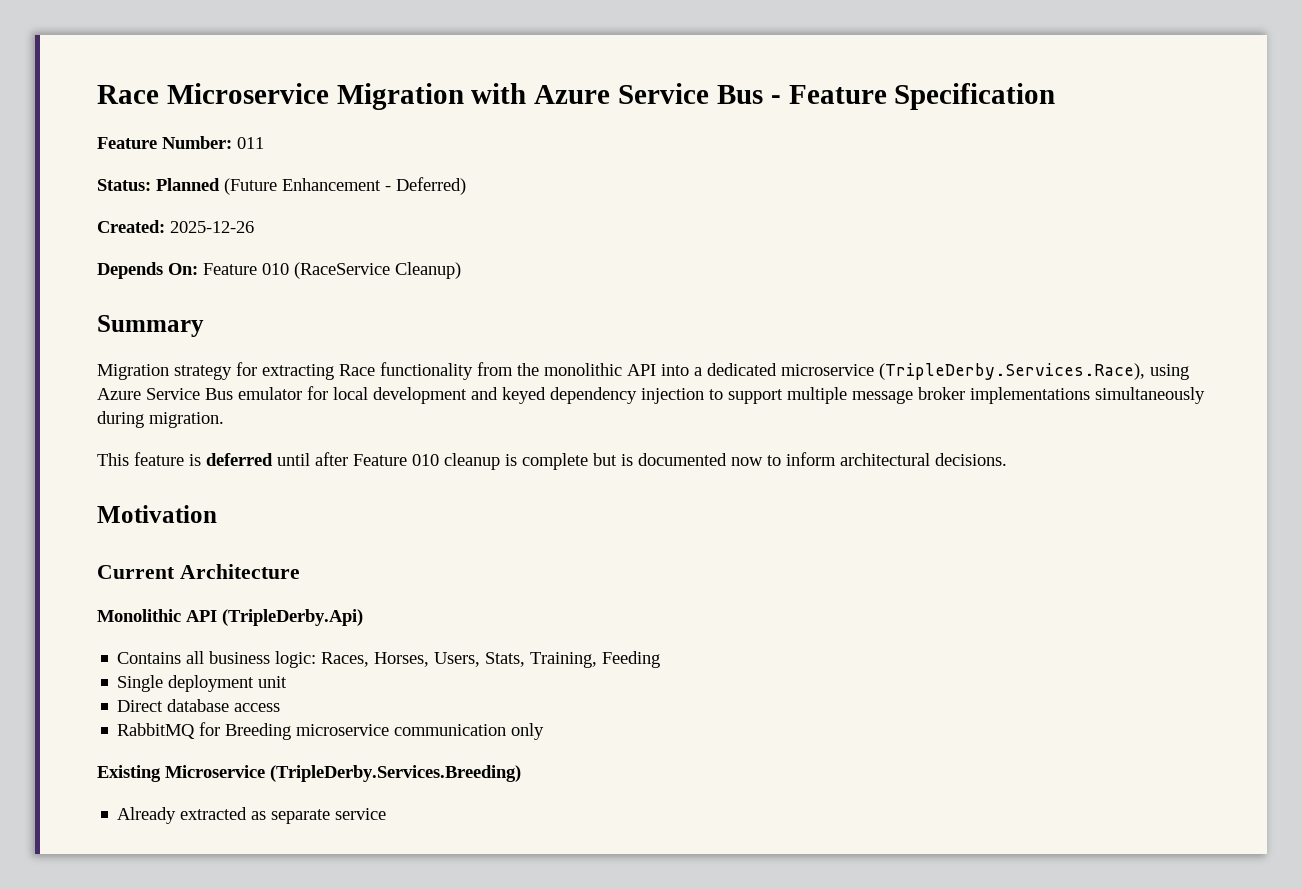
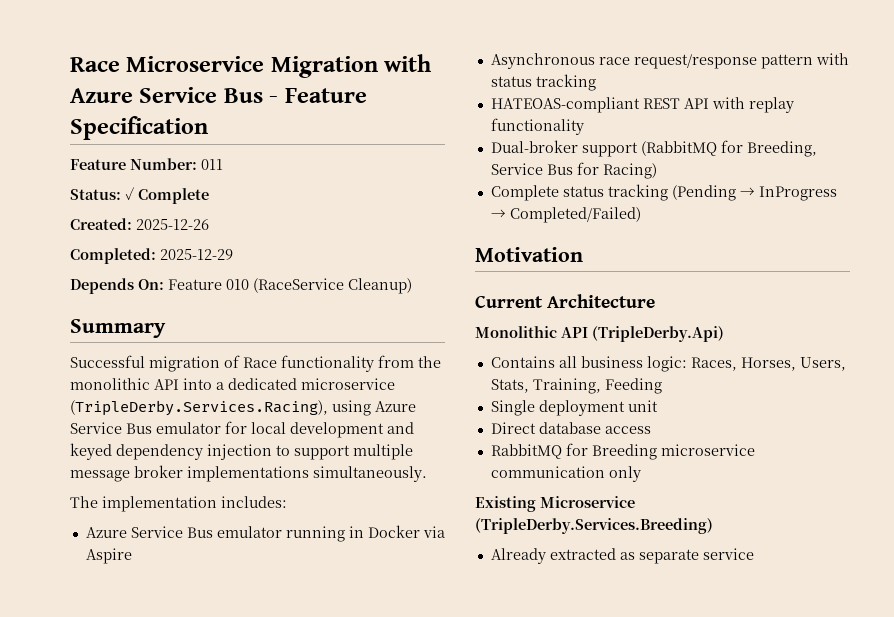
- Status: Planned (Future Enhancement - Deferred)
+ Status: ✓ Complete
+ Completed: 2025-12-29
- Migration strategy for extracting Race functionality from the monolithic API into a dedicated microservice (TripleDerby.Services.Race), using Azure Service Bus emulator for local development and keyed dependency injection to support multiple message broker implementations simultaneously during migration.
- This feature is deferred until after Feature 010 cleanup is complete but is documented now to inform architectural decisions.
+ Successful migration of Race functionality from the monolithic API into a dedicated microservice (TripleDerby.Services.Racing), using Azure Service Bus emulator for local development and keyed dependency injection to support multiple message broker implementations simultaneously.
+ The implementation includes:
+ Azure Service Bus emulator running in Docker via Aspire
+ Asynchronous race request/response pattern with status tracking
+ HATEOAS-compliant REST API with replay functionality
+ Dual-broker support (RabbitMQ for Breeding, Service Bus for Racing)
+ Complete status tracking (Pending → InProgress → Completed/Failed)

